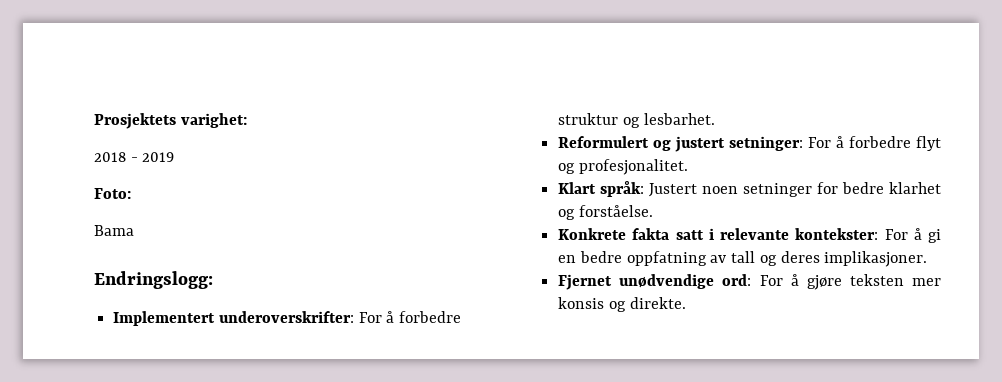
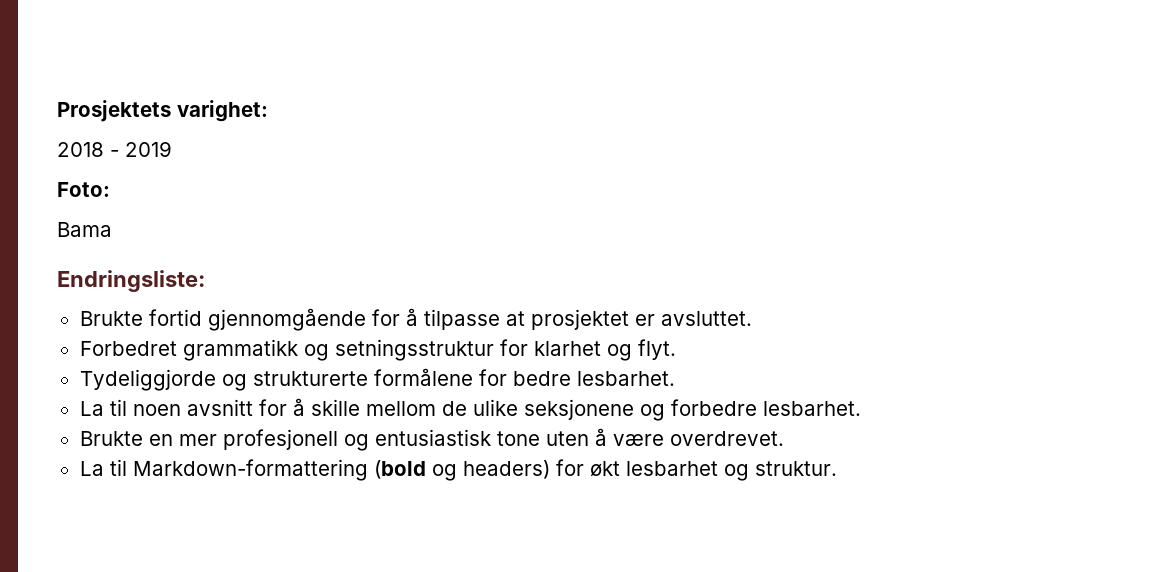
- Endringslogg:
- Implementert underoverskrifter: For å forbedre struktur og lesbarhet.
- Reformulert og justert setninger: For å forbedre flyt og profesjonalitet.
- Klart språk: Justert noen setninger for bedre klarhet og forståelse.
- Konkrete fakta satt i relevante kontekster: For å gi en bedre oppfatning av tall og deres implikasjoner.
- Fjernet unødvendige ord: For å gjøre teksten mer konsis og direkte.
+ Endringsliste:
+ Brukte fortid gjennomgående for å tilpasse at prosjektet er avsluttet.
+ Forbedret grammatikk og setningsstruktur for klarhet og flyt.
+ Tydeliggjorde og strukturerte formålene for bedre lesbarhet.
+ La til noen avsnitt for å skille mellom de ulike seksjonene og forbedre lesbarhet.
+ Brukte en mer profesjonell og entusiastisk tone uten å være overdrevet.
+ La til Markdown-formattering (bold og headers) for økt lesbarhet og struktur.

